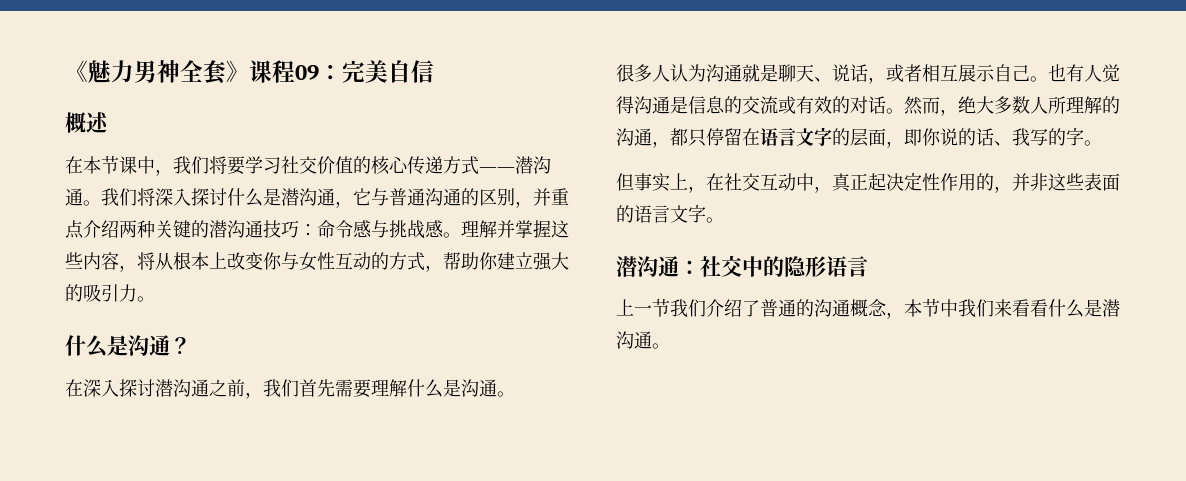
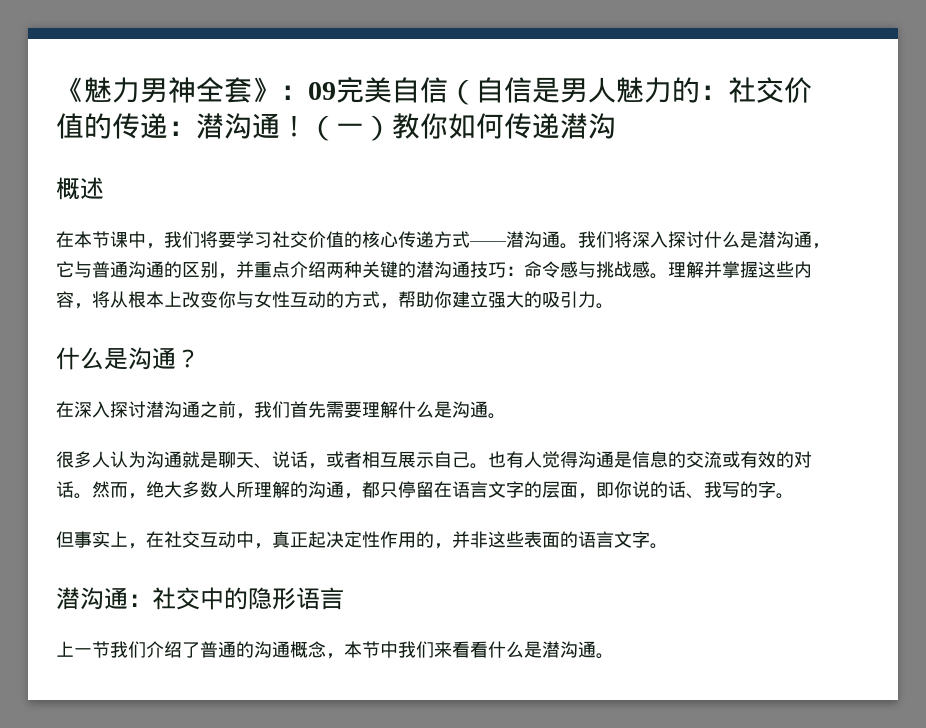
- 《魅力男神全套》课程09：完美自信
+ 《魅力男神全套》：09完美自信（自信是男人魅力的：社交价值的传递：潜沟通！（一）教你如何传递潜沟

